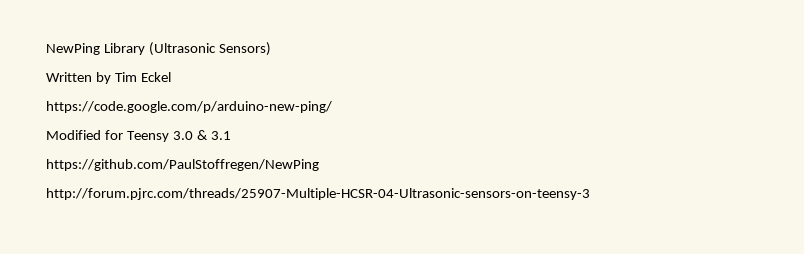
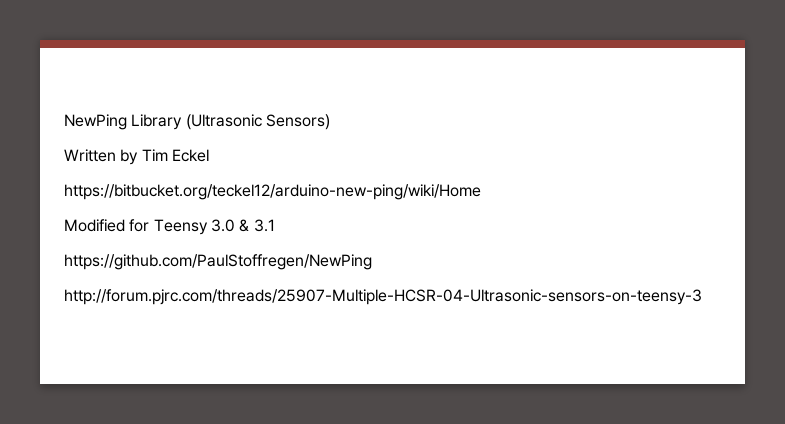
- https://code.google.com/p/arduino-new-ping/
+ https://bitbucket.org/teckel12/arduino-new-ping/wiki/Home

